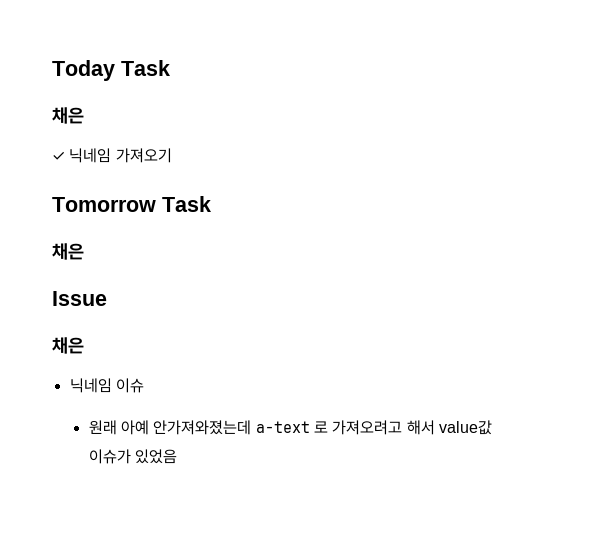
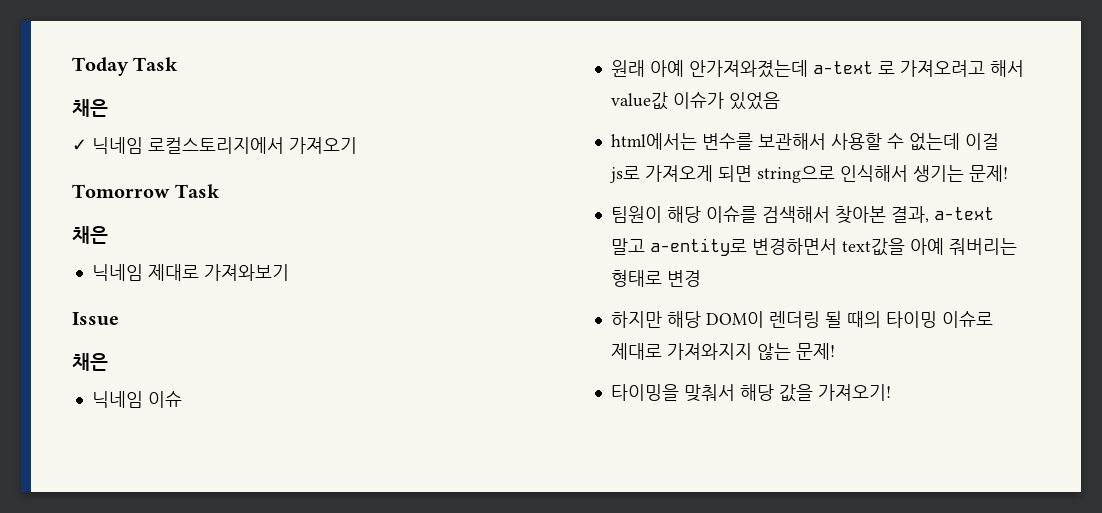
- ✓ 닉네임 가져오기
+ ✓ 닉네임 로컬스토리지에서 가져오기
+ 닉네임 제대로 가져와보기
+ html에서는 변수를 보관해서 사용할 수 없는데 이걸 js로 가져오게 되면 string으로 인식해서 생기는 문제!
+ 팀원이 해당 이슈를 검색해서 찾아본 결과, a-text 말고 a-entity로 변경하면서 text값을 아예 줘버리는 형태로 변경
+ 하지만 해당 DOM이 렌더링 될 때의 타이밍 이슈로 제대로 가져와지지 않는 문제!
+ 타이밍을 맞춰서 해당 값을 가져오기!

